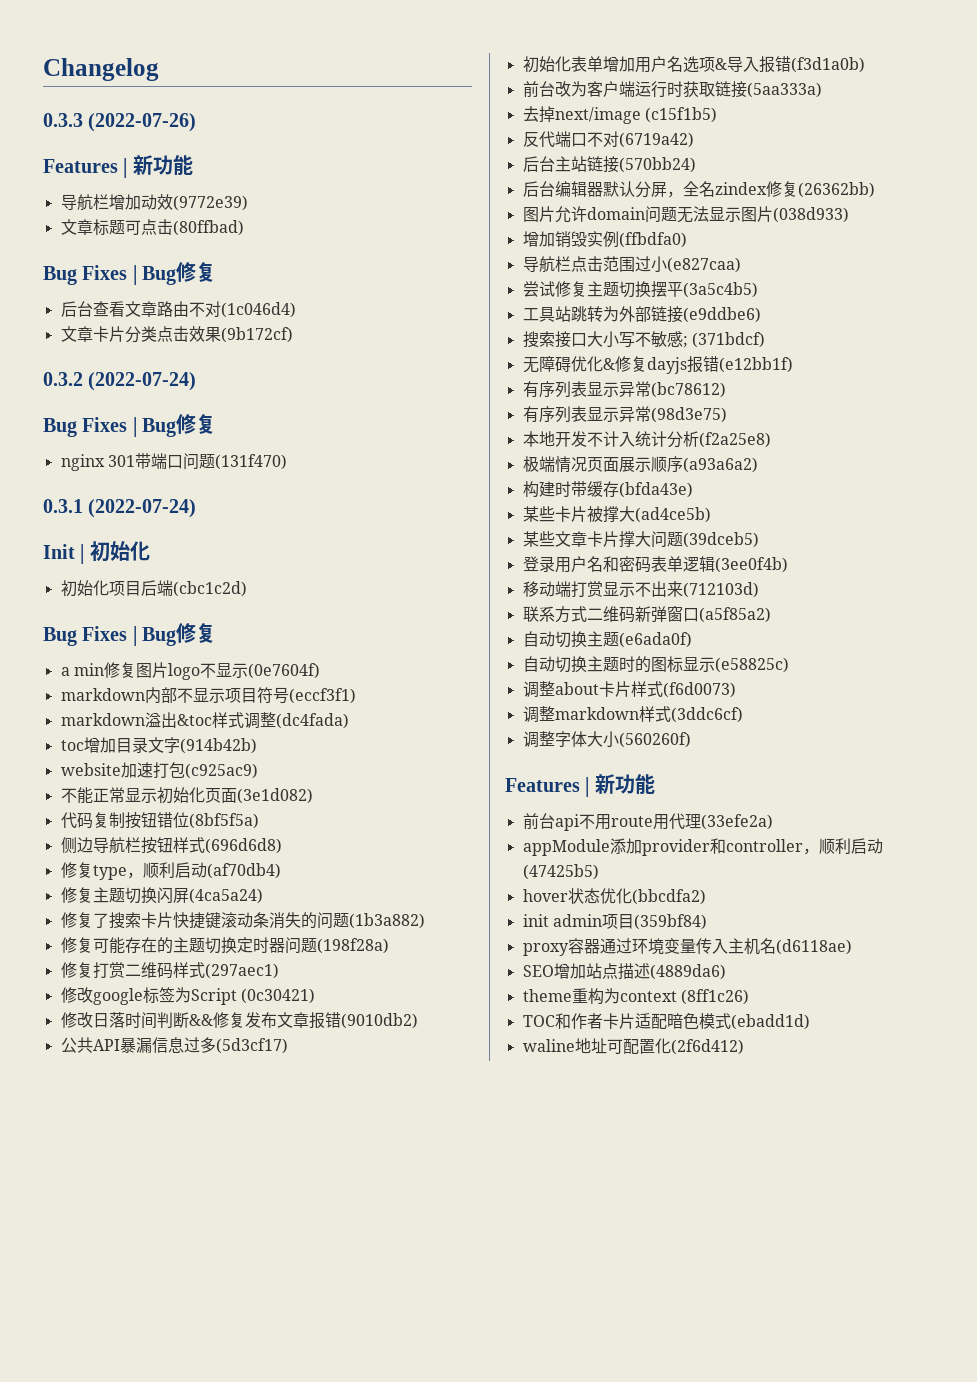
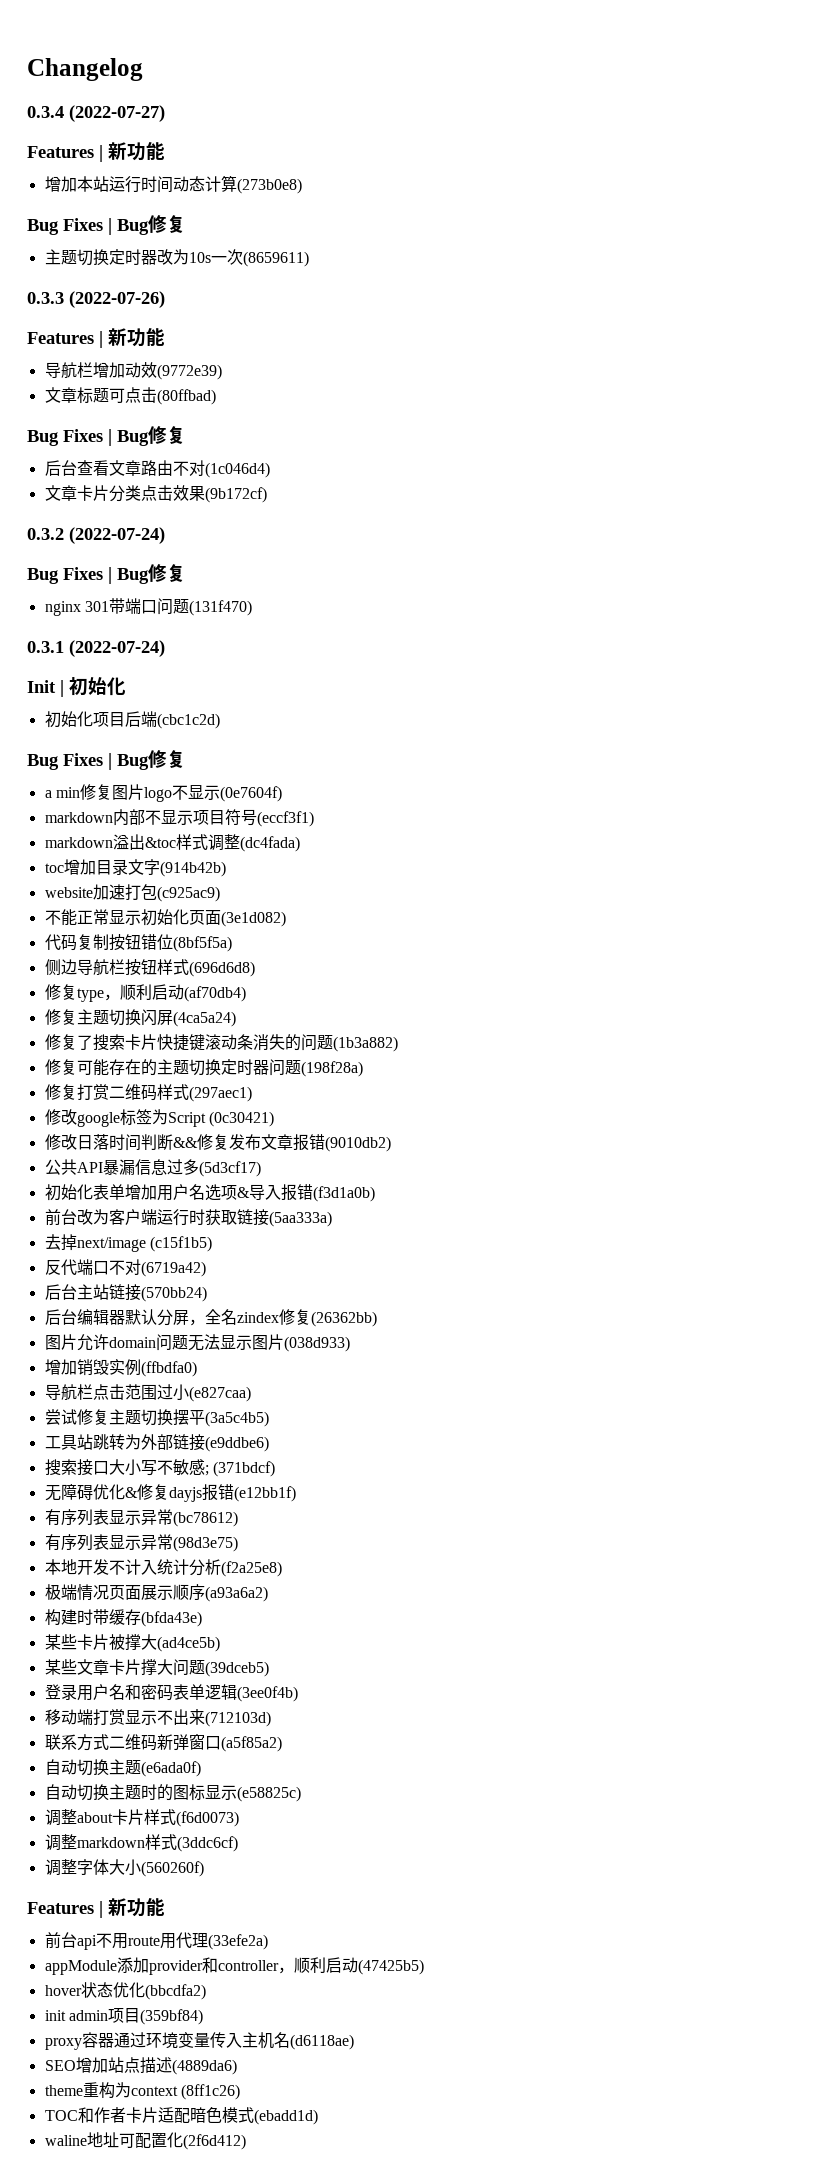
+ 0.3.4 (2022-07-27)
+ Features | 新功能
+ 增加本站运行时间动态计算(273b0e8)
+ Bug Fixes | Bug修复
+ 主题切换定时器改为10s一次(8659611)

